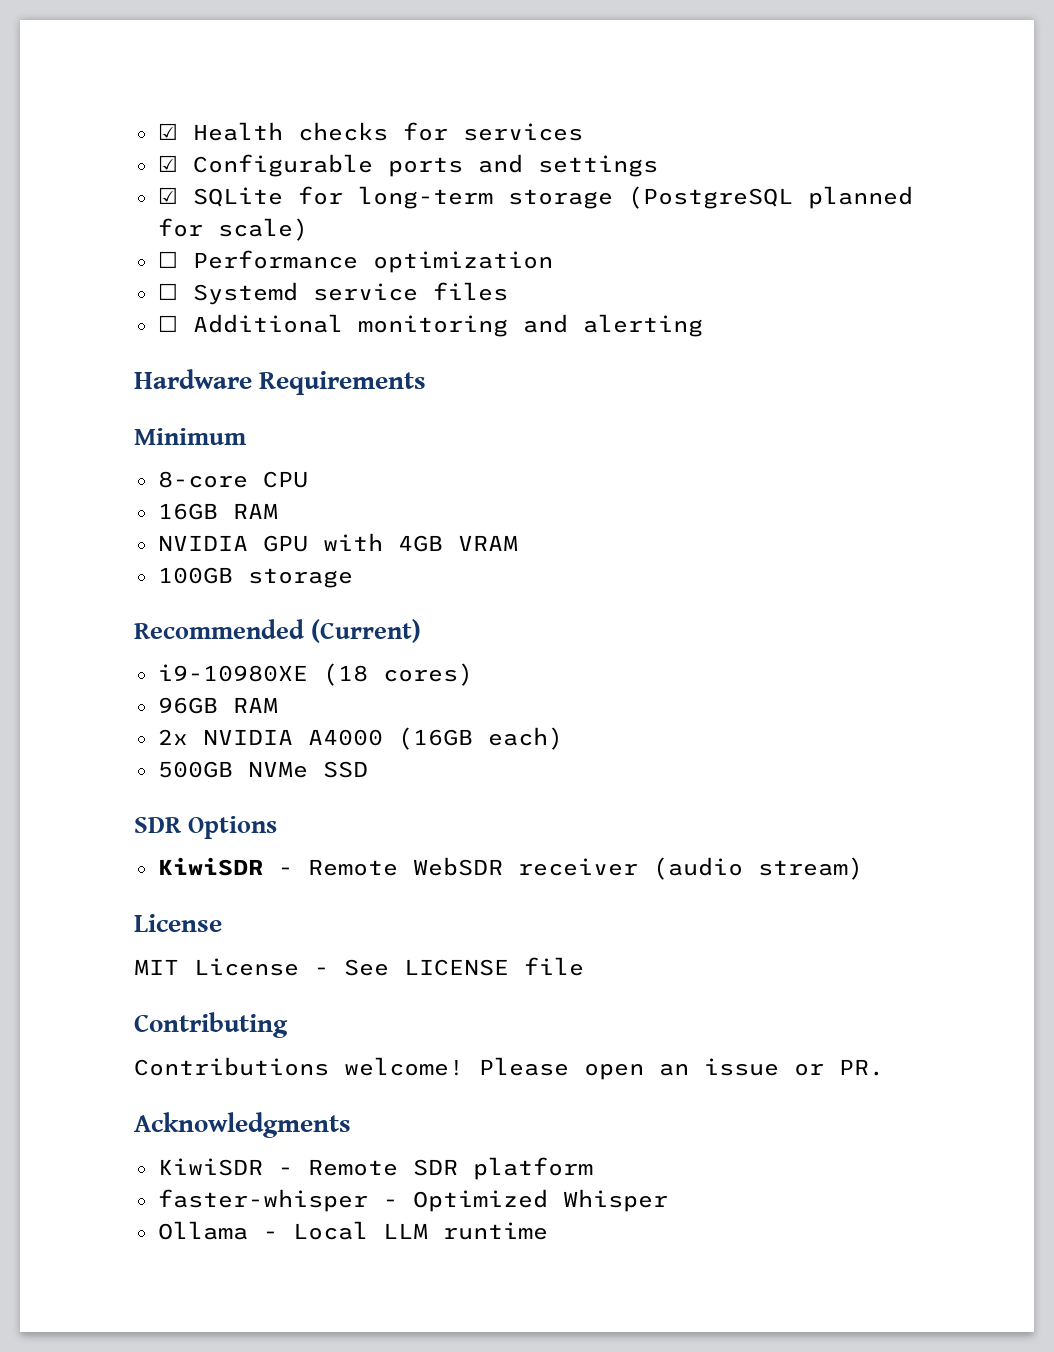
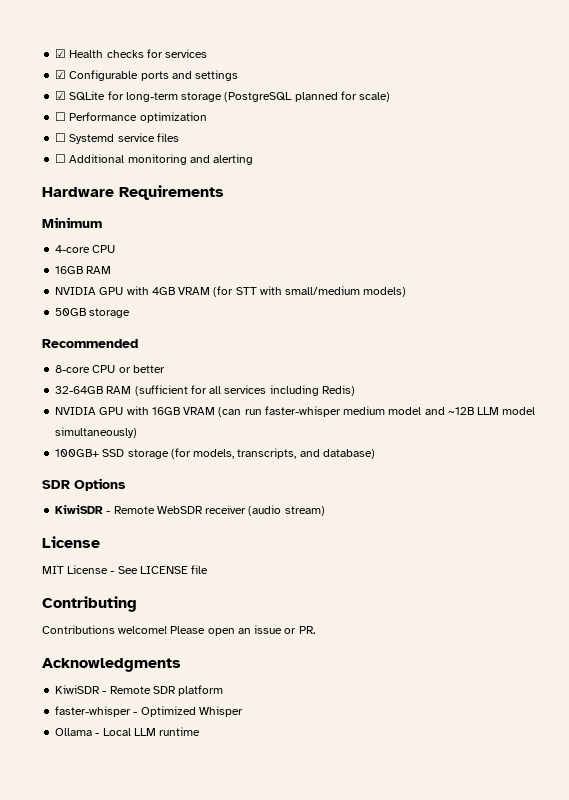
- 8-core CPU
+ 4-core CPU
- NVIDIA GPU with 4GB VRAM
- 100GB storage
- Recommended (Current)
- i9-10980XE (18 cores)
- 96GB RAM
- 2x NVIDIA A4000 (16GB each)
- 500GB NVMe SSD
+ NVIDIA GPU with 4GB VRAM (for STT with small/medium models)
+ 50GB storage
+ Recommended
+ 8-core CPU or better
+ 32-64GB RAM (sufficient for all services including Redis)
+ NVIDIA GPU with 16GB VRAM (can run faster-whisper medium model and ~12B LLM model simultaneously)
+ 100GB+ SSD storage (for models, transcripts, and database)

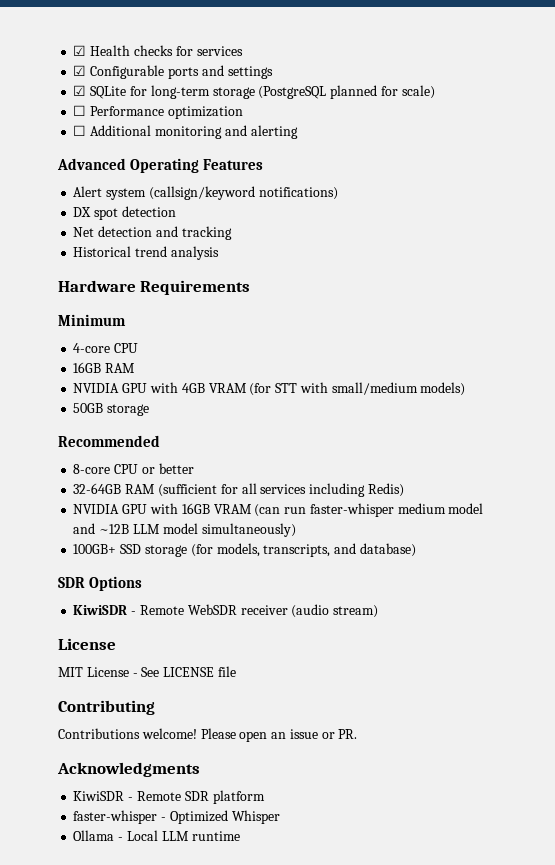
- ☐ Systemd service files
+ Advanced Operating Features
+ Alert system (callsign/keyword notifications)
+ DX spot detection
+ Net detection and tracking
+ Historical trend analysis

